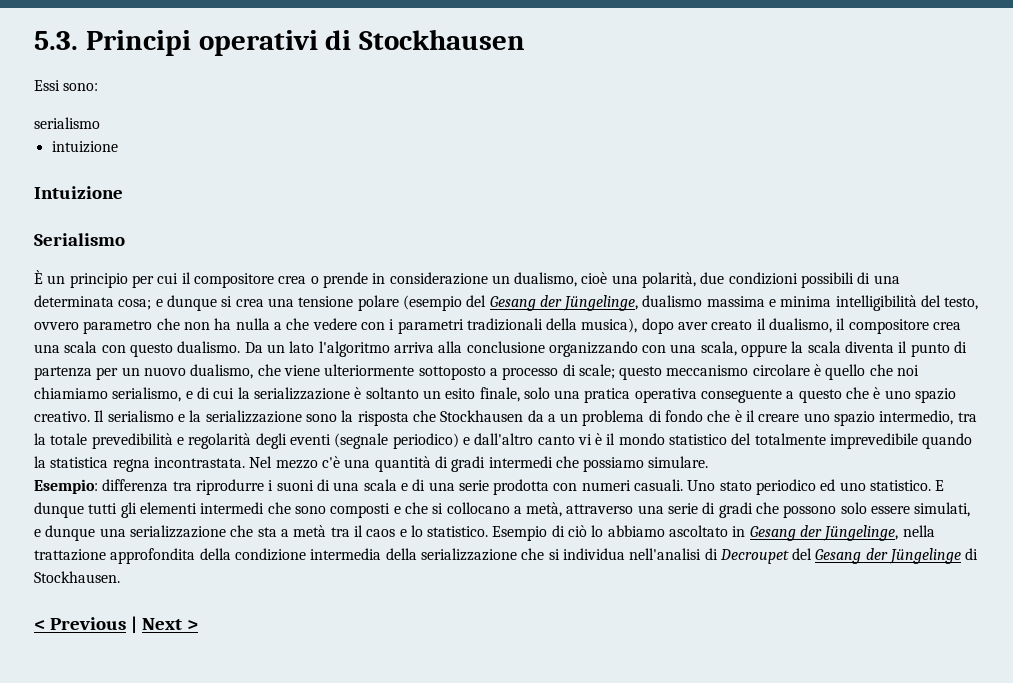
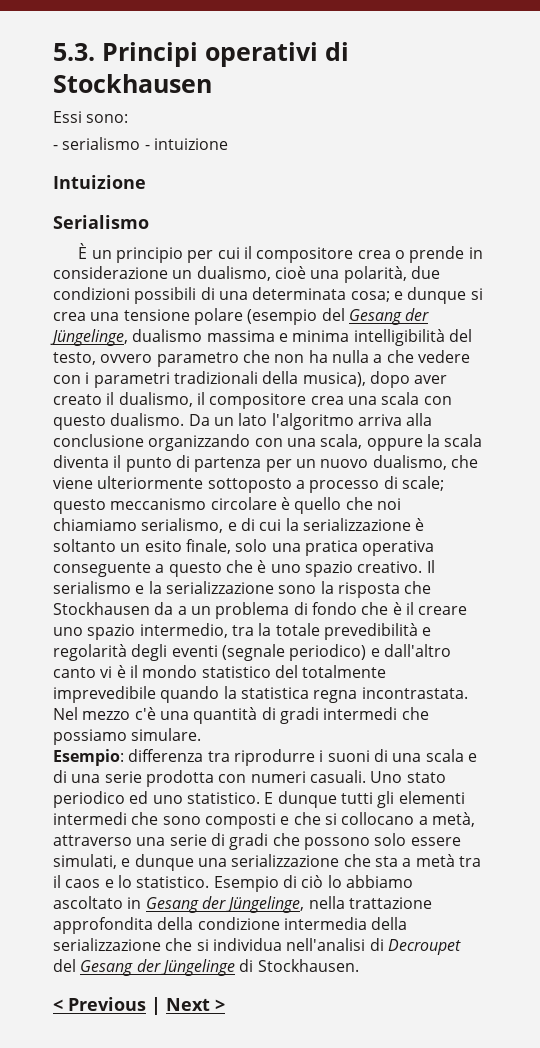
  Essi sono:
- serialismo
- intuizione
+ - serialismo - intuizione

